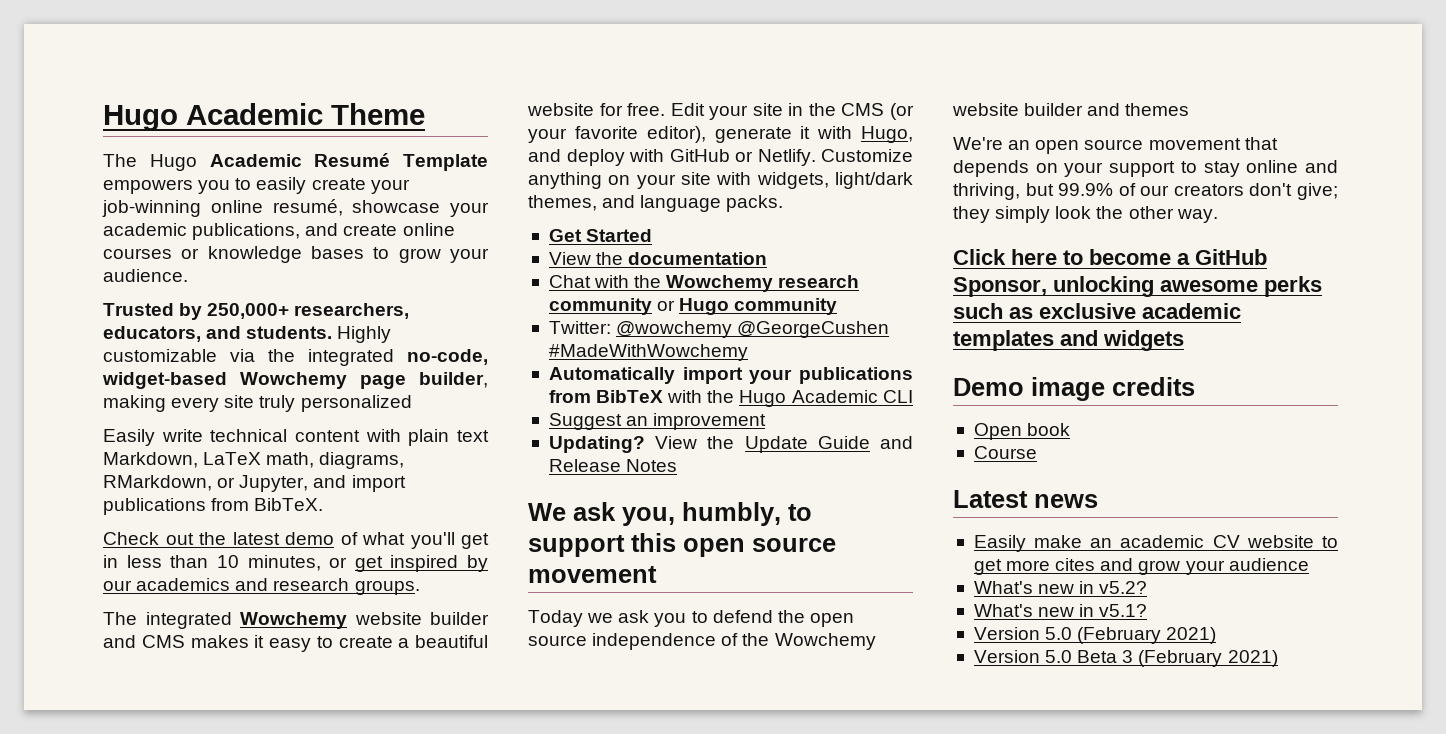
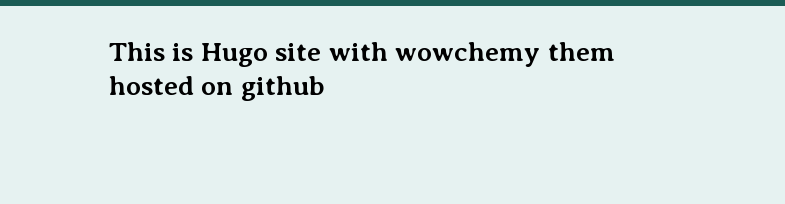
- Hugo Academic Theme
- The Hugo Academic Resumé Template empowers you to easily create your job-winning online resumé, showcase your academic publications, and create online courses or knowledge bases to grow your audience.
- Trusted by 250,000+ researchers, educators, and students. Highly customizable via the integrated no-code, widget-based Wowchemy page builder, making every site truly personalized
- Easily write technical content with plain text Markdown, LaTeX math, diagrams, RMarkdown, or Jupyter, and import publications from BibTeX.
- Check out the latest demo of what you'll get in less than 10 minutes, or get inspired by our academics and research groups.
- The integrated Wowchemy website builder and CMS makes it easy to create a beautiful website for free. Edit your site in the CMS (or your favorite editor), generate it with Hugo, and deploy with GitHub or Netlify. Customize anything on your site with widgets, light/dark themes, and language packs.
- Get Started
- View the documentation
- Chat with the Wowchemy research community or Hugo community
- Twitter: @wowchemy @GeorgeCushen #MadeWithWowchemy
- Automatically import your publications from BibTeX with the Hugo Academic CLI
- Suggest an improvement
- Updating? View the Update Guide and Release Notes
- We ask you, humbly, to support this open source movement
- Today we ask you to defend the open source independence of the Wowchemy website builder and themes
- We're an open source movement that depends on your support to stay online and thriving, but 99.9% of our creators don't give; they simply look the other way.
- Click here to become a GitHub Sponsor, unlocking awesome perks such as exclusive academic templates and widgets
- Demo image credits
- Open book
- Course
- Latest news
- Easily make an academic CV website to get more cites and grow your audience
- What's new in v5.2?
- What's new in v5.1?
- Version 5.0 (February 2021)
- Version 5.0 Beta 3 (February 2021)
+ This is Hugo site with wowchemy them hosted on github

